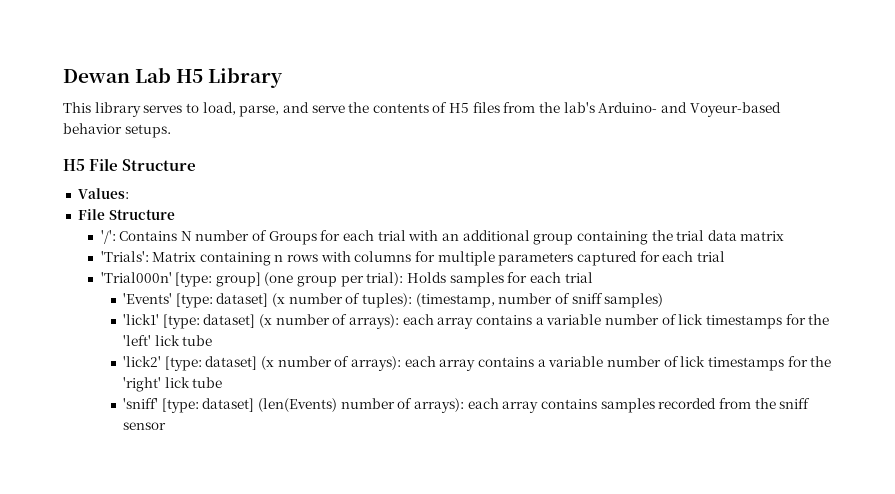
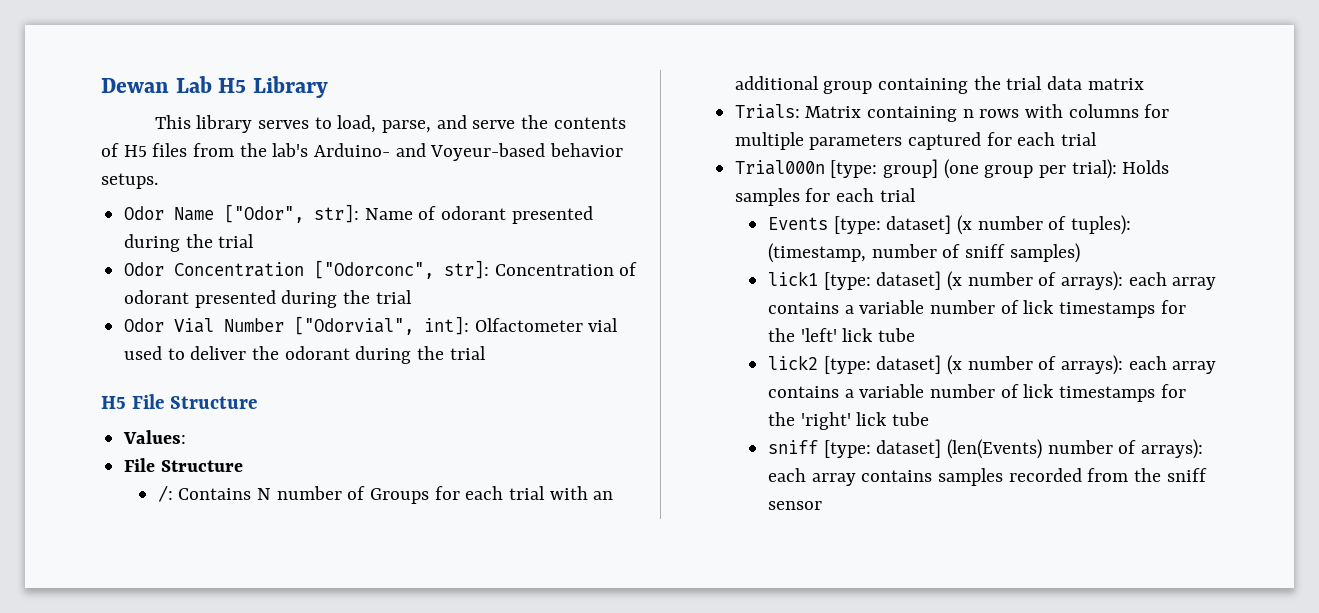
+ Odor Name ["Odor", str]: Name of odorant presented during the trial
+ Odor Concentration ["Odorconc", str]: Concentration of odorant presented during the trial
+ Odor Vial Number ["Odorvial", int]: Olfactometer vial used to deliver the odorant during the trial
- '/': Contains N number of Groups for each trial with an additional group containing the trial data matrix
+ /: Contains N number of Groups for each trial with an additional group containing the trial data matrix
- 'Trials': Matrix containing n rows with columns for multiple parameters captured for each trial
+ Trials: Matrix containing n rows with columns for multiple parameters captured for each trial
- 'Trial000n' [type: group] (one group per trial): Holds samples for each trial
+ Trial000n [type: group] (one group per trial): Holds samples for each trial
- 'Events' [type: dataset] (x number of tuples): (timestamp, number of sniff samples)
+ Events [type: dataset] (x number of tuples): (timestamp, number of sniff samples)
- 'lick1' [type: dataset] (x number of arrays): each array contains a variable number of lick timestamps for the 'left' lick tube
+ lick1 [type: dataset] (x number of arrays): each array contains a variable number of lick timestamps for the 'left' lick tube
- 'lick2' [type: dataset] (x number of arrays): each array contains a variable number of lick timestamps for the 'right' lick tube
+ lick2 [type: dataset] (x number of arrays): each array contains a variable number of lick timestamps for the 'right' lick tube
- 'sniff' [type: dataset] (len(Events) number of arrays): each array contains samples recorded from the sniff sensor
+ sniff [type: dataset] (len(Events) number of arrays): each array contains samples recorded from the sniff sensor

